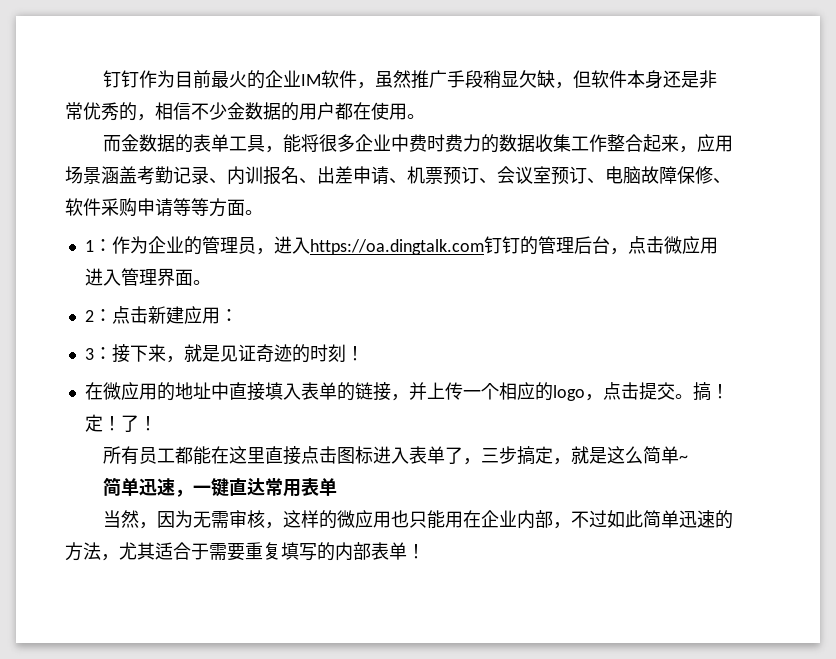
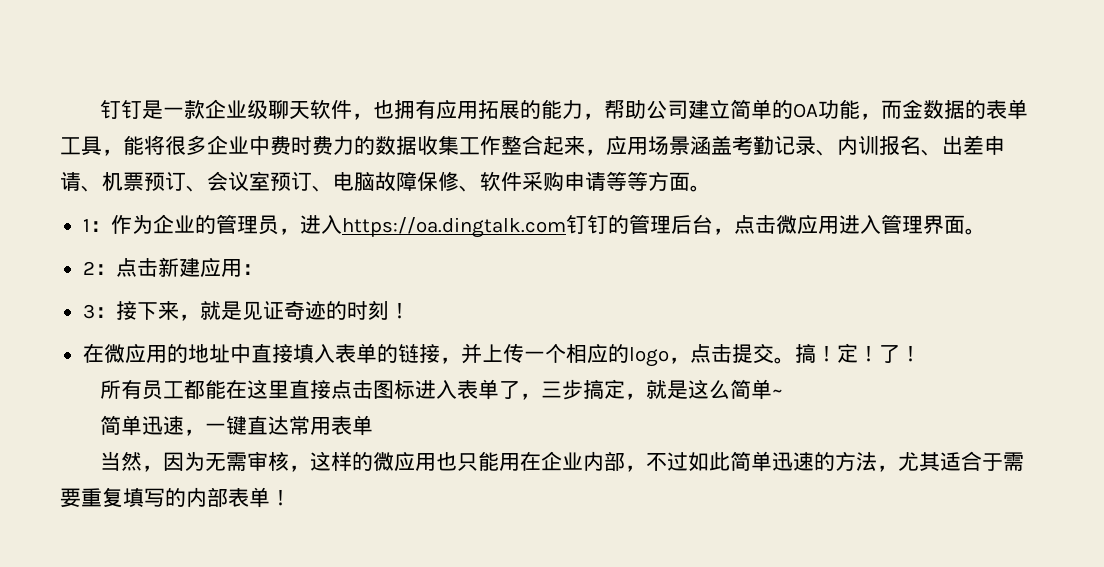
- 钉钉作为目前最火的企业IM软件，虽然推广手段稍显欠缺，但软件本身还是非常优秀的，相信不少金数据的用户都在使用。
- 而金数据的表单工具，能将很多企业中费时费力的数据收集工作整合起来，应用场景涵盖考勤记录、内训报名、出差申请、机票预订、会议室预订、电脑故障保修、软件采购申请等等方面。
+ 钉钉是一款企业级聊天软件，也拥有应用拓展的能力，帮助公司建立简单的OA功能，而金数据的表单工具，能将很多企业中费时费力的数据收集工作整合起来，应用场景涵盖考勤记录、内训报名、出差申请、机票预订、会议室预订、电脑故障保修、软件采购申请等等方面。

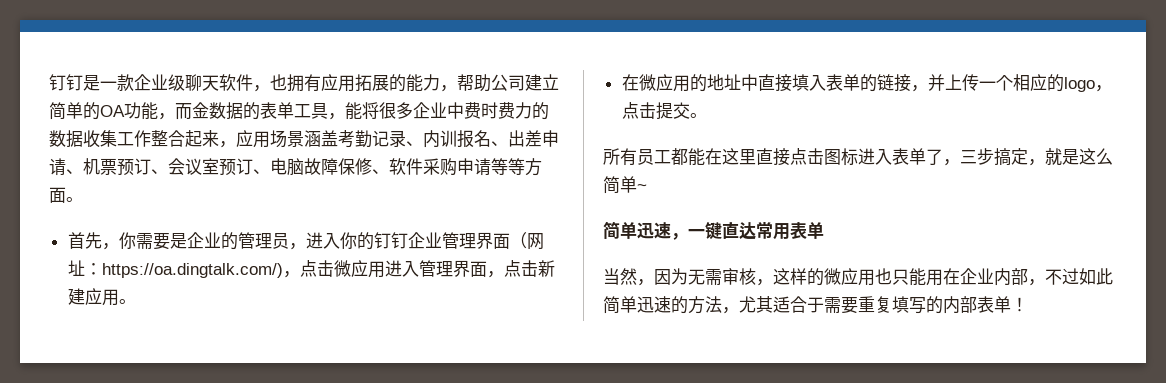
- 1：作为企业的管理员，进入https://oa.dingtalk.com钉钉的管理后台，点击微应用进入管理界面。
- 2：点击新建应用：
- 3：接下来，就是见证奇迹的时刻！
+ 首先，你需要是企业的管理员，进入你的钉钉企业管理界面（网址：https://oa.dingtalk.com/)，点击微应用进入管理界面，点击新建应用。
- 搞！定！了！

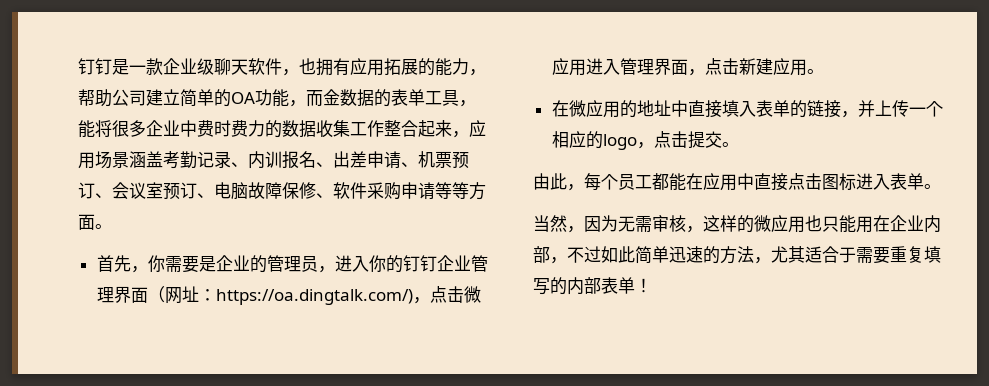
- 所有员工都能在这里直接点击图标进入表单了，三步搞定，就是这么简单~
- 简单迅速，一键直达常用表单
+ 由此，每个员工都能在应用中直接点击图标进入表单。

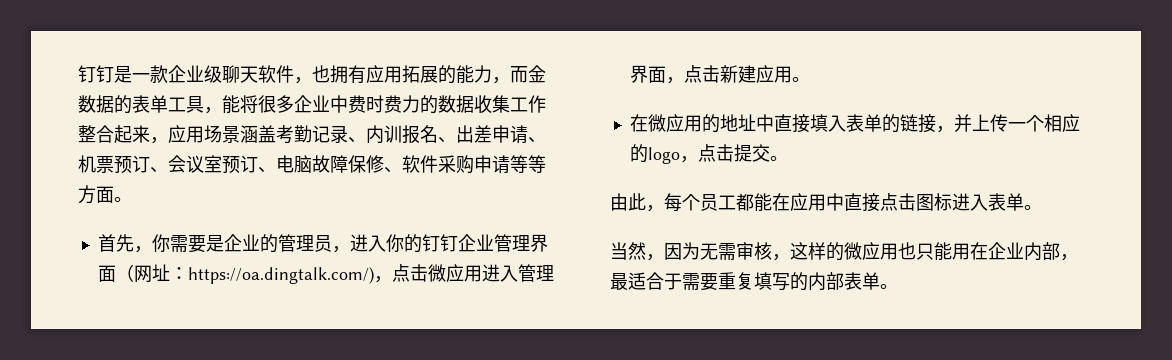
- 钉钉是一款企业级聊天软件，也拥有应用拓展的能力，帮助公司建立简单的OA功能，而金数据的表单工具，能将很多企业中费时费力的数据收集工作整合起来，应用场景涵盖考勤记录、内训报名、出差申请、机票预订、会议室预订、电脑故障保修、软件采购申请等等方面。
+ 钉钉是一款企业级聊天软件，也拥有应用拓展的能力，而金数据的表单工具，能将很多企业中费时费力的数据收集工作整合起来，应用场景涵盖考勤记录、内训报名、出差申请、机票预订、会议室预订、电脑故障保修、软件采购申请等等方面。
- 当然，因为无需审核，这样的微应用也只能用在企业内部，不过如此简单迅速的方法，尤其适合于需要重复填写的内部表单！
+ 当然，因为无需审核，这样的微应用也只能用在企业内部，最适合于需要重复填写的内部表单。

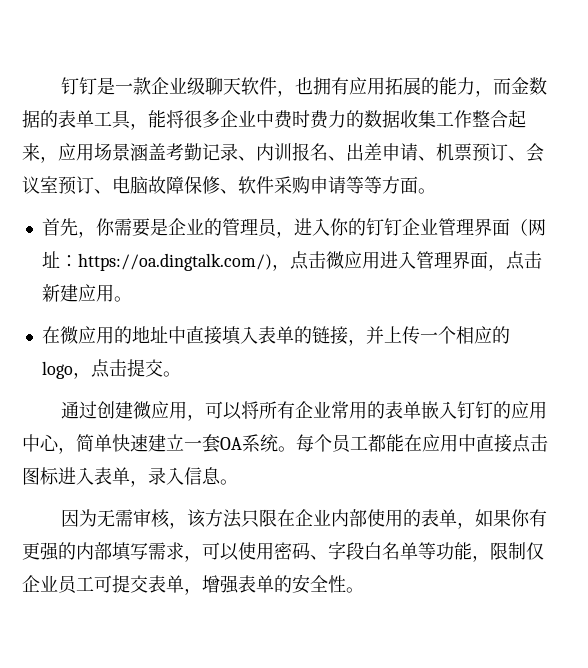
- 由此，每个员工都能在应用中直接点击图标进入表单。
- 当然，因为无需审核，这样的微应用也只能用在企业内部，最适合于需要重复填写的内部表单。
+ 通过创建微应用，可以将所有企业常用的表单嵌入钉钉的应用中心，简单快速建立一套OA系统。每个员工都能在应用中直接点击图标进入表单，录入信息。
+ 因为无需审核，该方法只限在企业内部使用的表单，如果你有更强的内部填写需求，可以使用密码、字段白名单等功能，限制仅企业员工可提交表单，增强表单的安全性。

